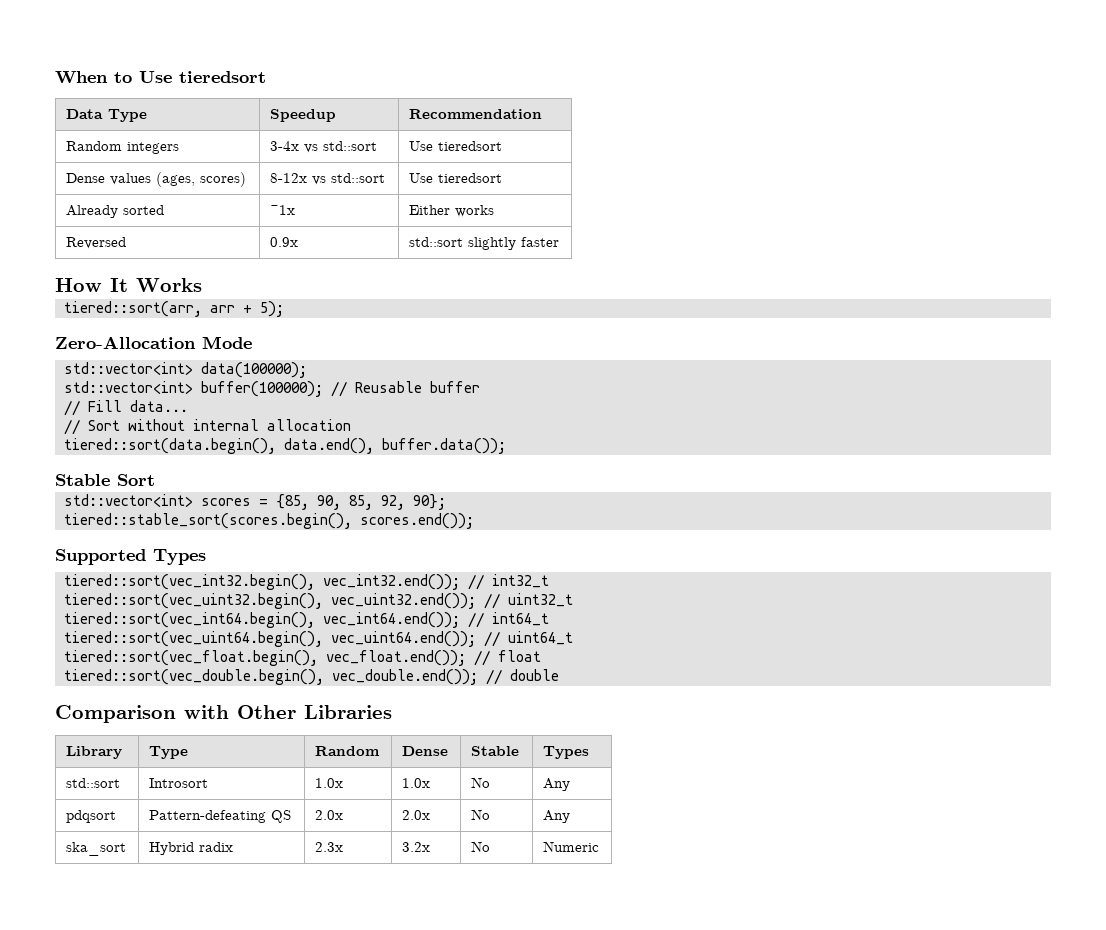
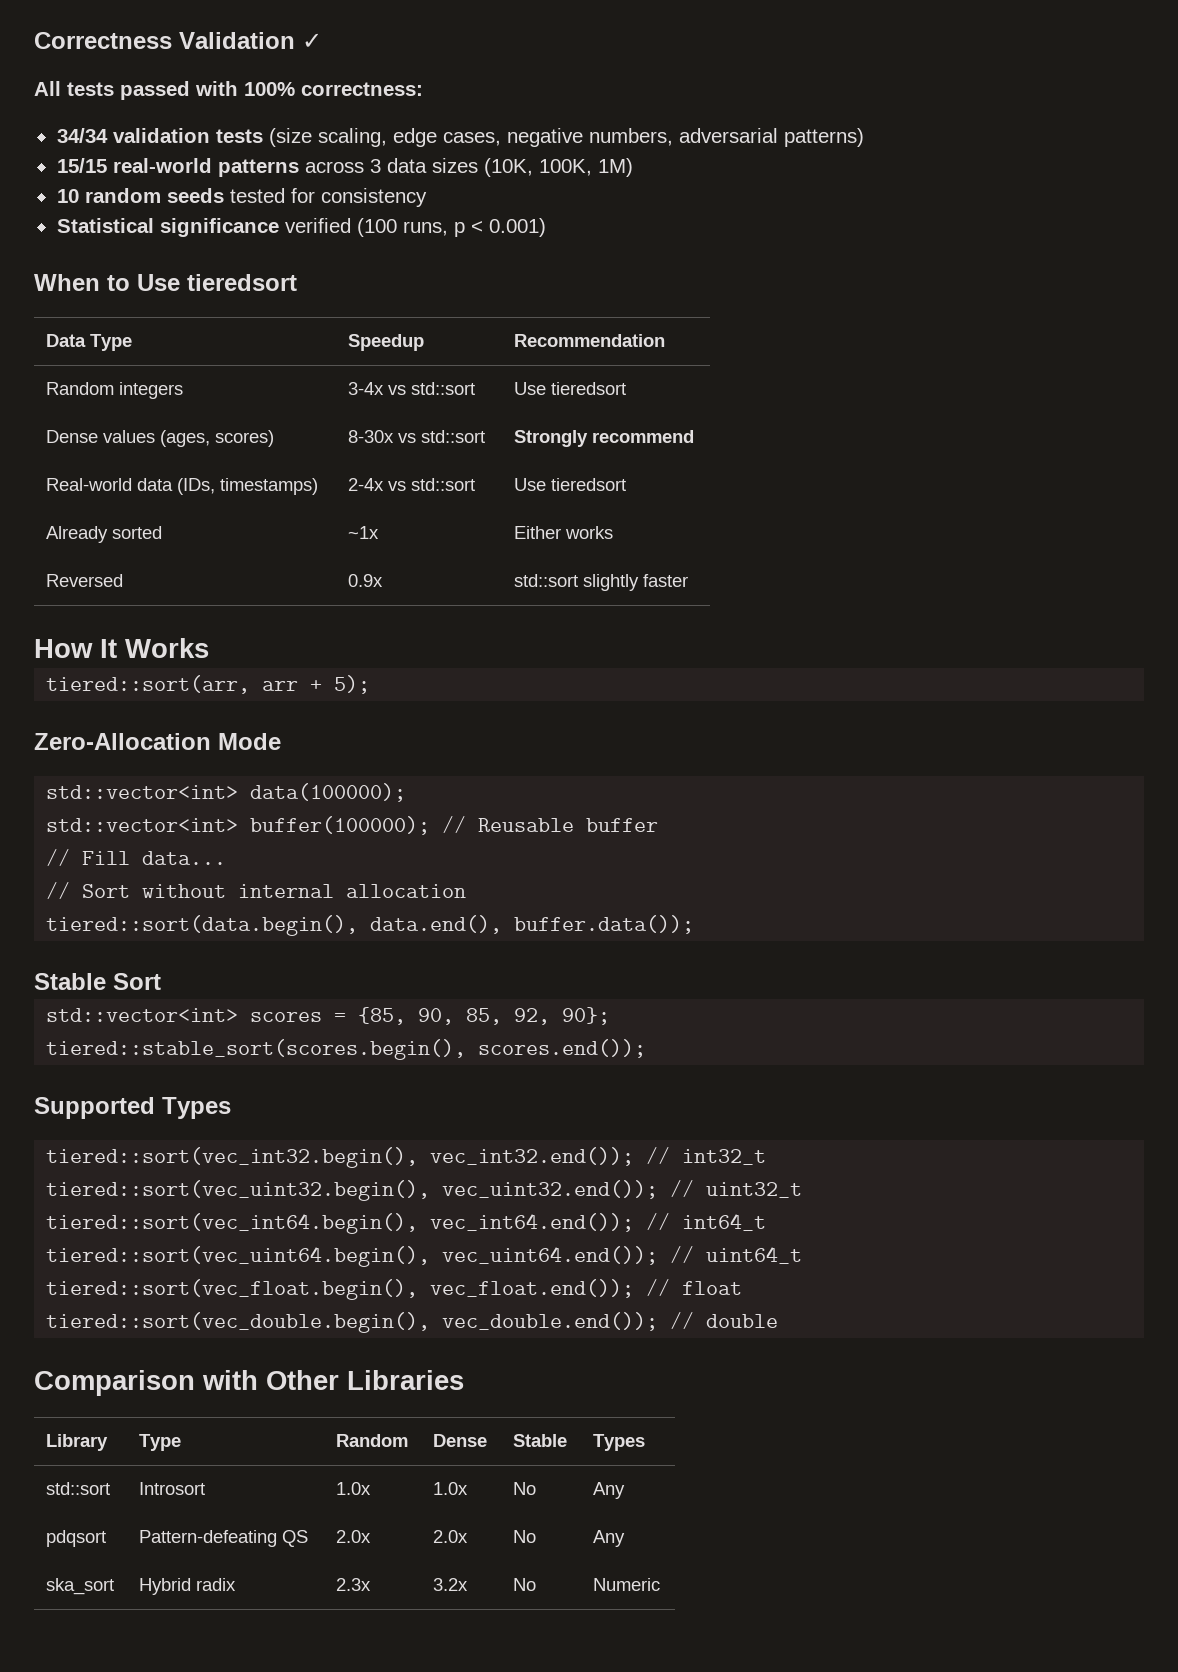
+ Correctness Validation ✓
+ All tests passed with 100% correctness:
+ 34/34 validation tests (size scaling, edge cases, negative numbers, adversarial patterns)
+ 15/15 real-world patterns across 3 data sizes (10K, 100K, 1M)
+ 10 random seeds tested for consistency
+ Statistical significance verified (100 runs, p < 0.001)
- Dense values (ages, scores) | 8-12x vs std::sort | Use tieredsort
+ Dense values (ages, scores) | 8-30x vs std::sort | Strongly recommend
+ Real-world data (IDs, timestamps) | 2-4x vs std::sort | Use tieredsort

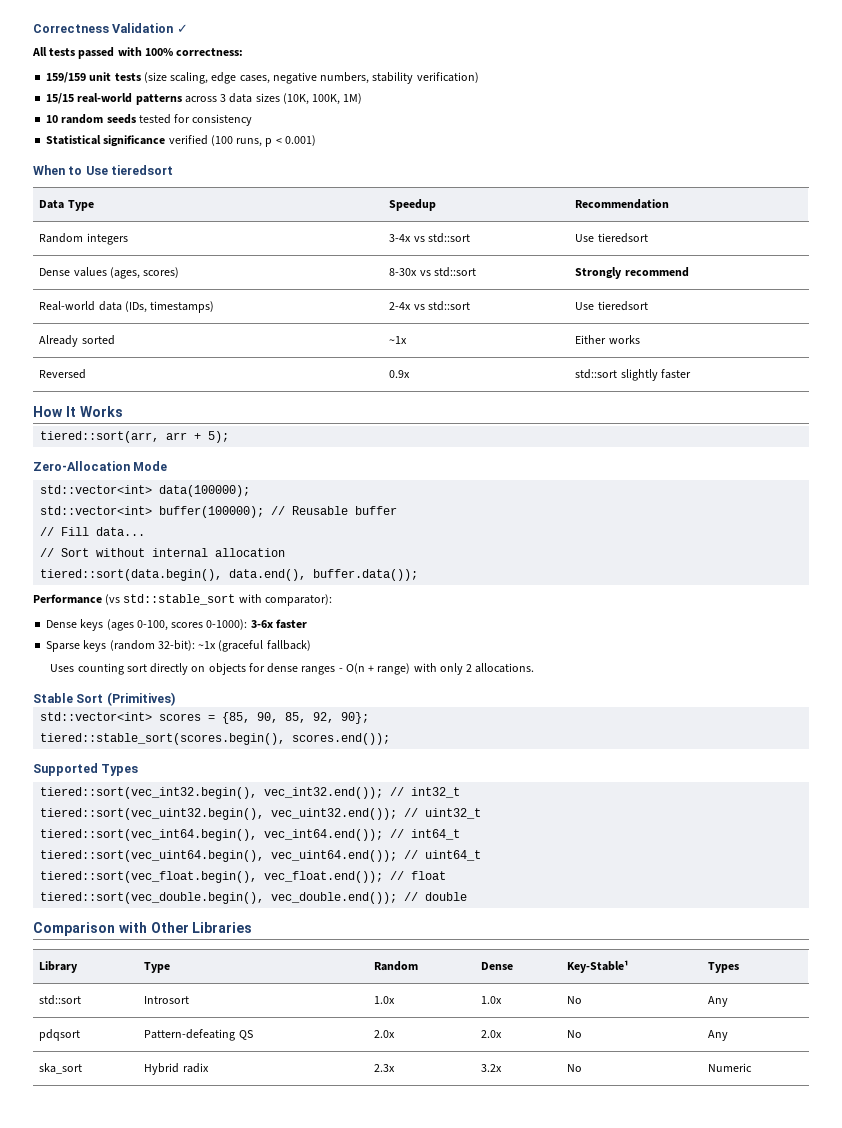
- 34/34 validation tests (size scaling, edge cases, negative numbers, adversarial patterns)
+ 159/159 unit tests (size scaling, edge cases, negative numbers, stability verification)
+ Performance (vs std::stable_sort with comparator):
+ Dense keys (ages 0-100, scores 0-1000): 3-6x faster
+ Sparse keys (random 32-bit): ~1x (graceful fallback)
+ Uses counting sort directly on objects for dense ranges - O(n + range) with only 2 allocations.
- Stable Sort
+ Stable Sort (Primitives)
- Library | Type | Random | Dense | Stable | Types
+ Library | Type | Random | Dense | Key-Stable¹ | Types

